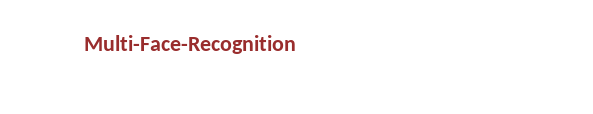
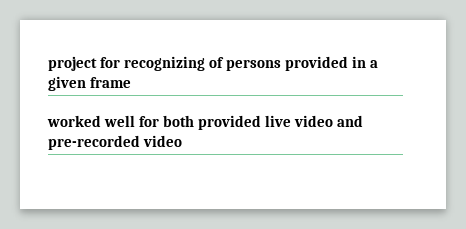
- Multi-Face-Recognition
+ project for recognizing of persons provided in a given frame
+ worked well for both provided live video and pre-recorded video

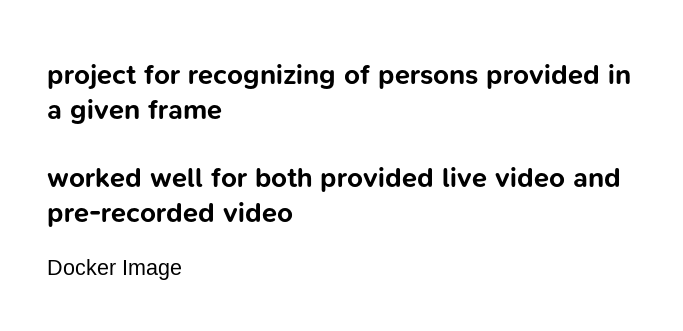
+ Docker Image

